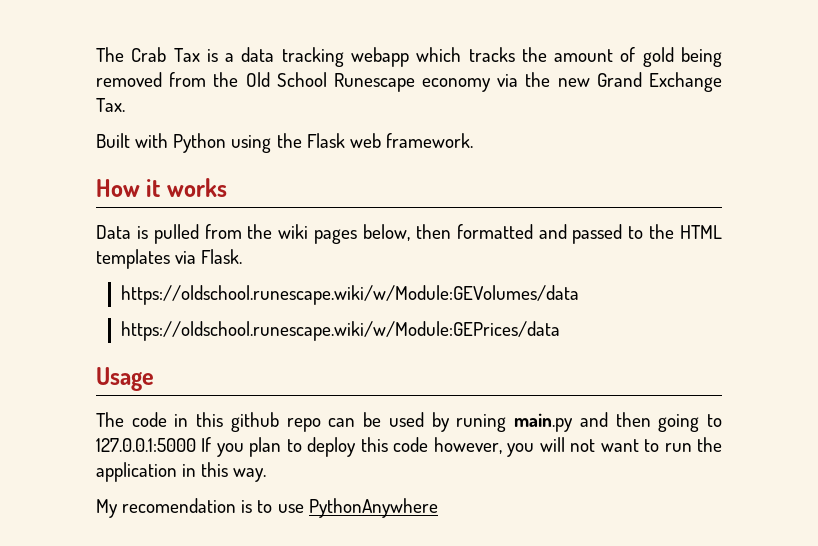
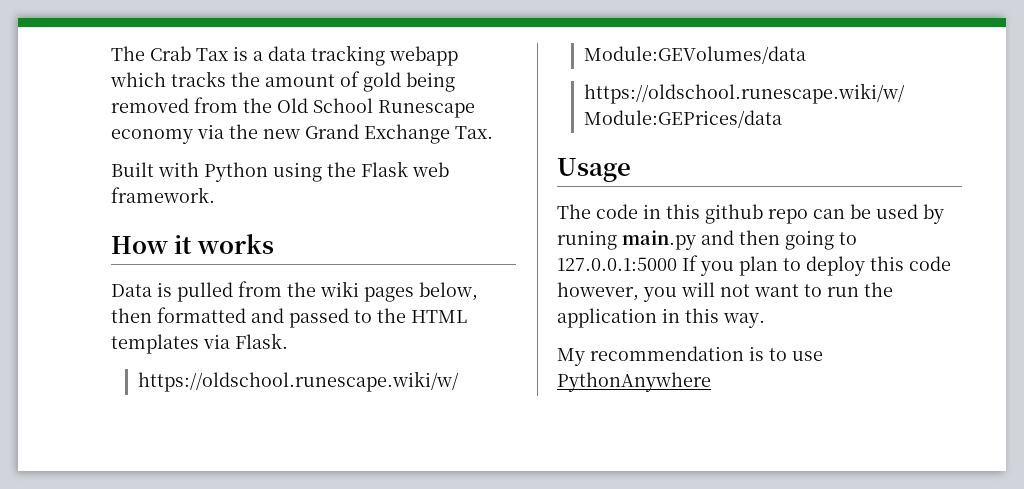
- My recomendation is to use PythonAnywhere
+ My recommendation is to use PythonAnywhere

